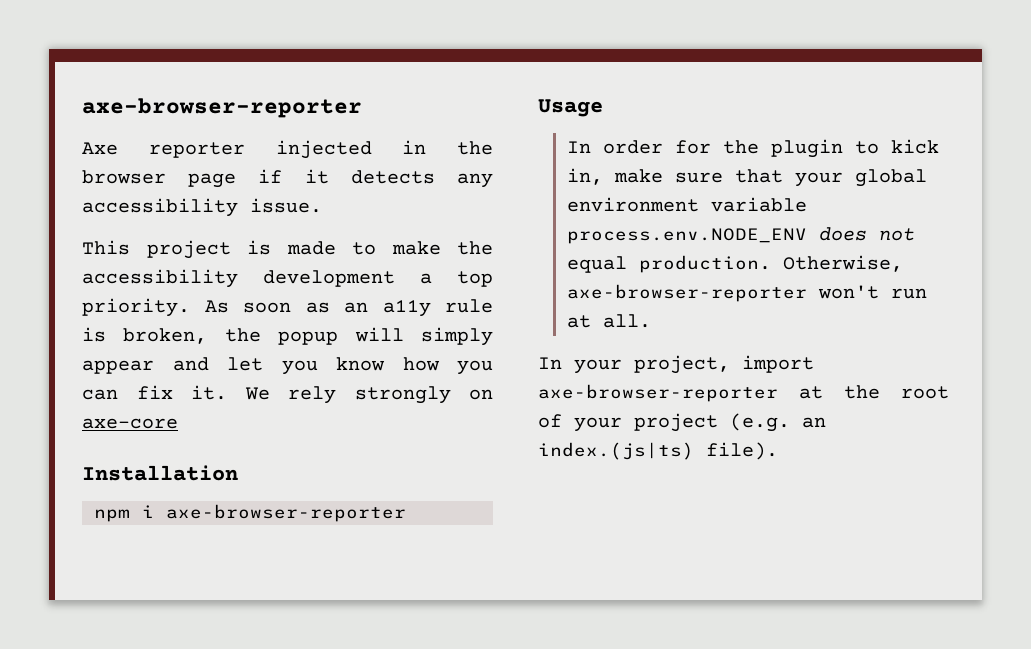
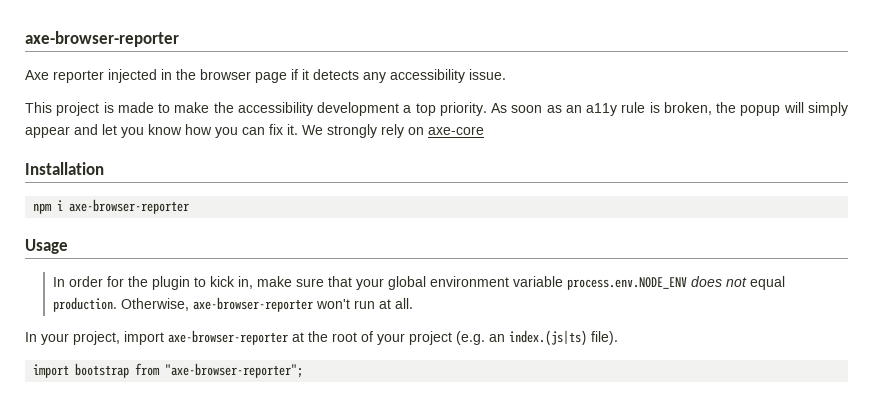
- We rely strongly on axe-core
+ We strongly rely on axe-core
+ import bootstrap from "axe-browser-reporter";

